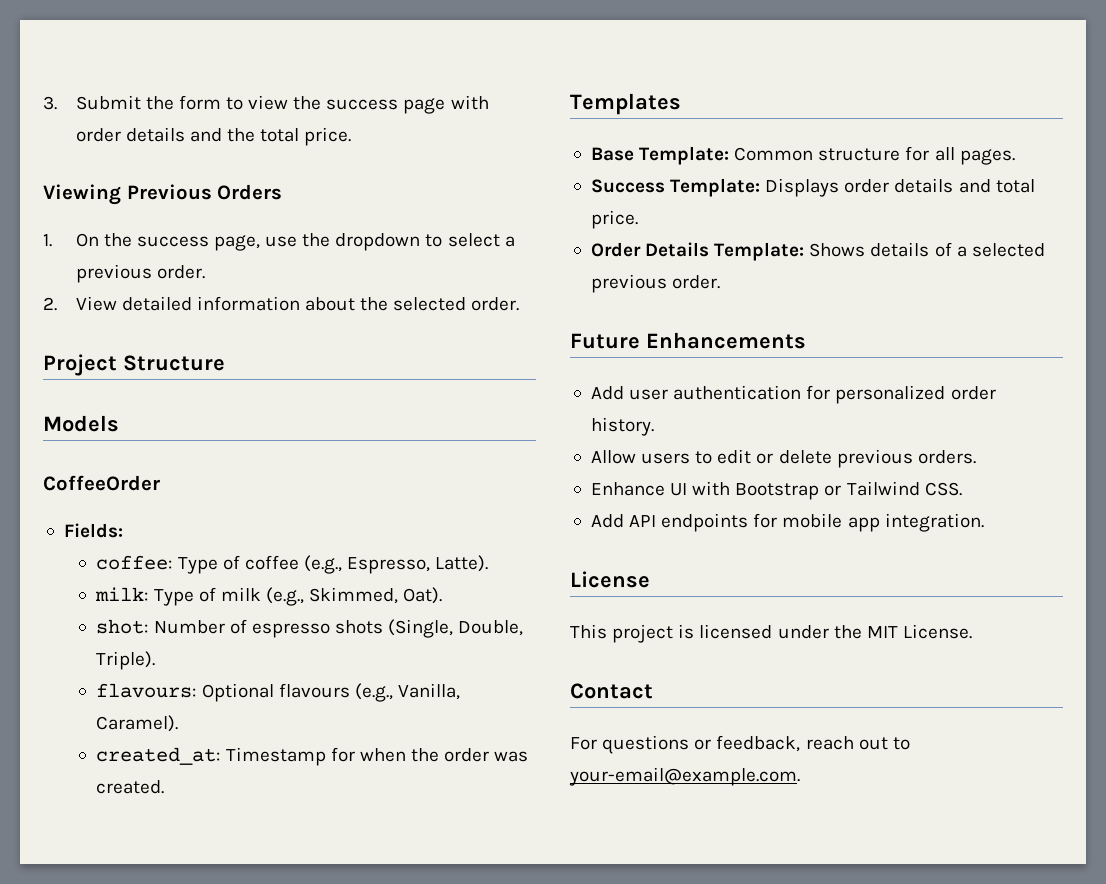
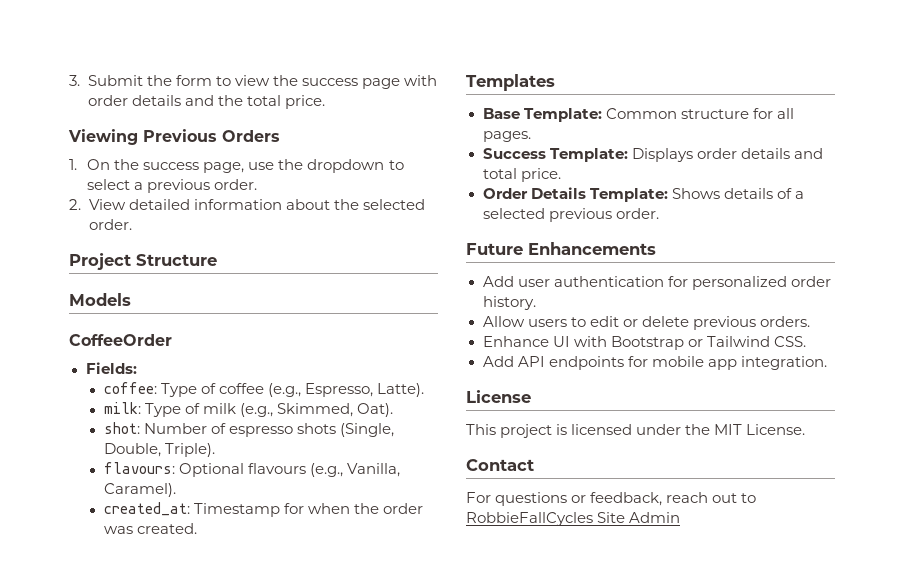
- For questions or feedback, reach out to your-email@example.com.
+ For questions or feedback, reach out to RobbieFallCycles Site Admin

